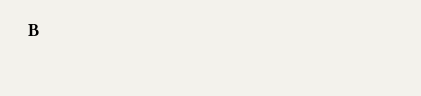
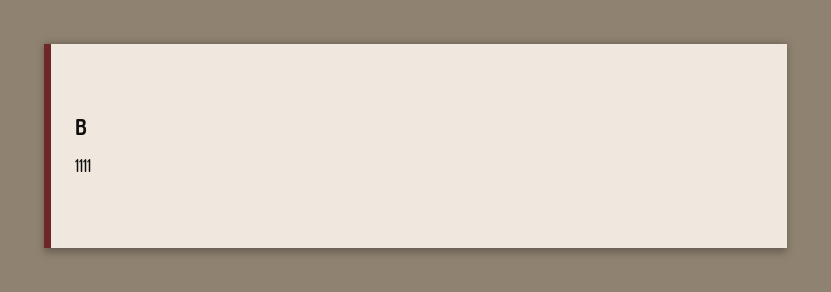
+ 1111

